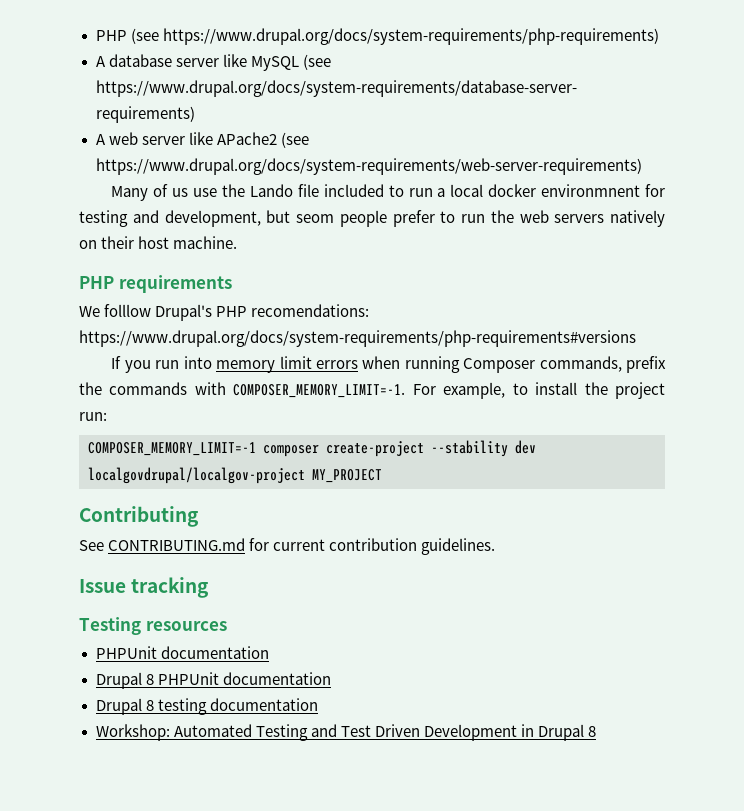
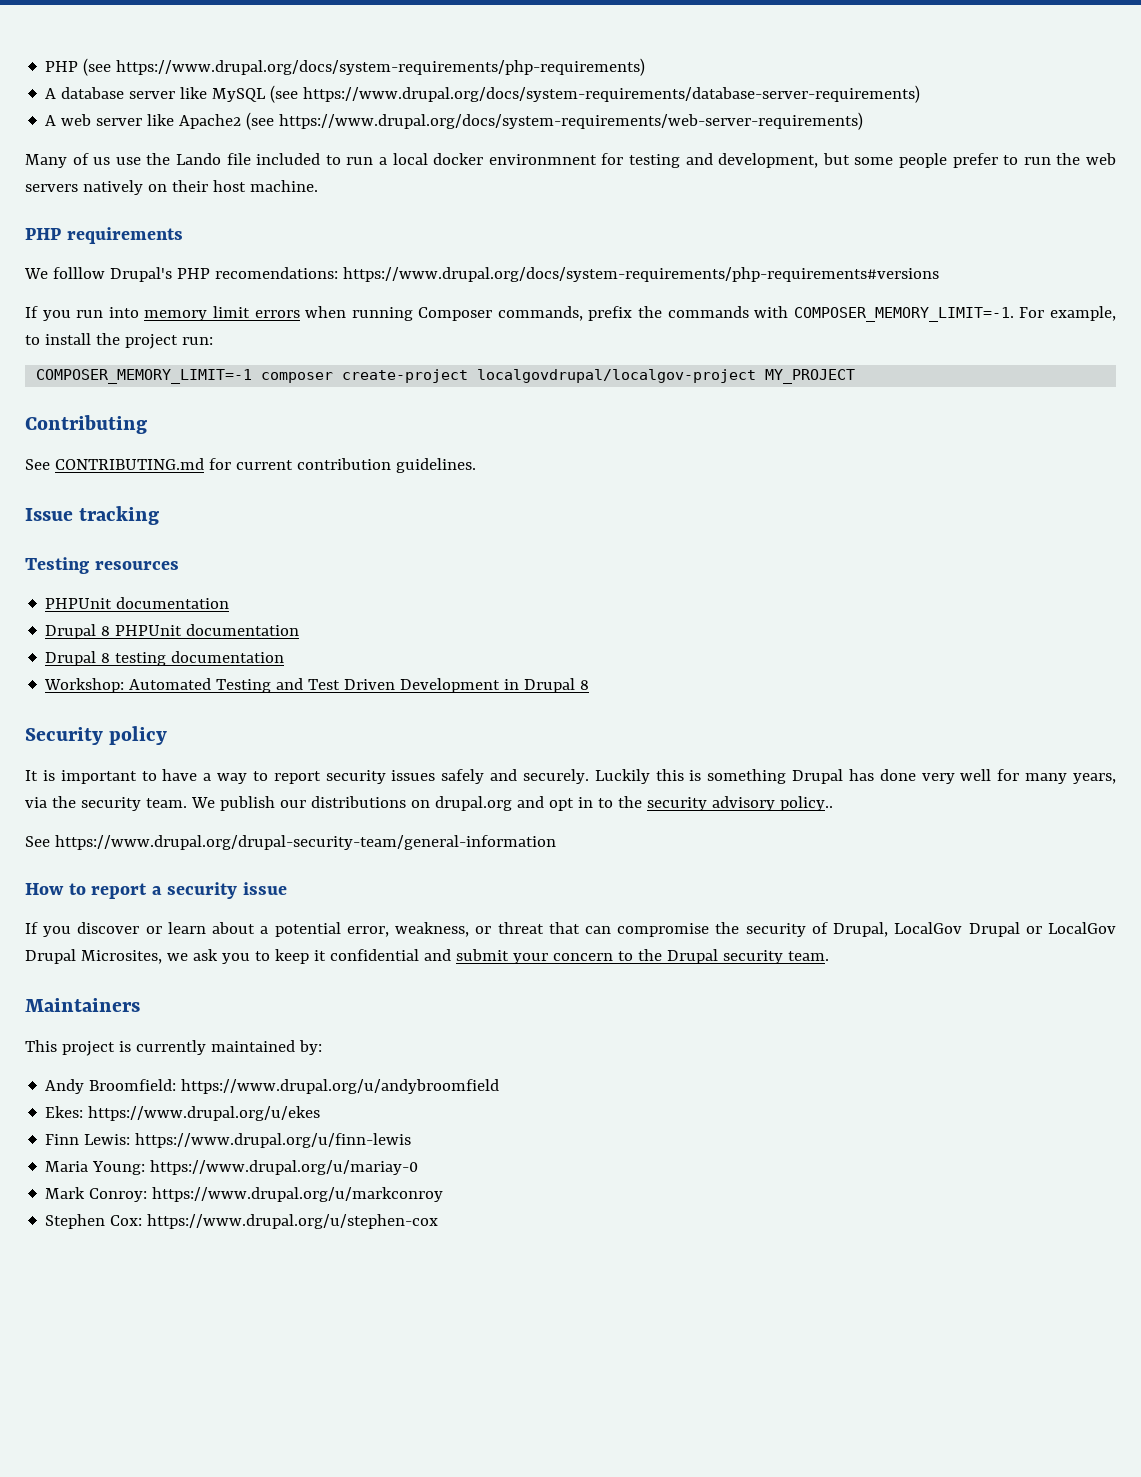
- A web server like APache2 (see https://www.drupal.org/docs/system-requirements/web-server-requirements)
+ A web server like Apache2 (see https://www.drupal.org/docs/system-requirements/web-server-requirements)
- Many of us use the Lando file included to run a local docker environmnent for testing and development, but seom people prefer to run the web servers natively on their host machine.
+ Many of us use the Lando file included to run a local docker environmnent for testing and development, but some people prefer to run the web servers natively on their host machine.
- COMPOSER_MEMORY_LIMIT=-1 composer create-project --stability dev localgovdrupal/localgov-project MY_PROJECT
+ COMPOSER_MEMORY_LIMIT=-1 composer create-project localgovdrupal/localgov-project MY_PROJECT
+ Security policy
+ It is important to have a way to report security issues safely and securely. Luckily this is something Drupal has done very well for many years, via the security team. We publish our distributions on drupal.org and opt in to the security advisory policy..
+ See https://www.drupal.org/drupal-security-team/general-information
+ How to report a security issue
+ If you discover or learn about a potential error, weakness, or threat that can compromise the security of Drupal, LocalGov Drupal or LocalGov Drupal Microsites, we ask you to keep it confidential and submit your concern to the Drupal security team.
+ Maintainers
+ This project is currently maintained by:
+ Andy Broomfield: https://www.drupal.org/u/andybroomfield
+ Ekes: https://www.drupal.org/u/ekes
+ Finn Lewis: https://www.drupal.org/u/finn-lewis
+ Maria Young: https://www.drupal.org/u/mariay-0
+ Mark Conroy: https://www.drupal.org/u/markconroy
+ Stephen Cox: https://www.drupal.org/u/stephen-cox

